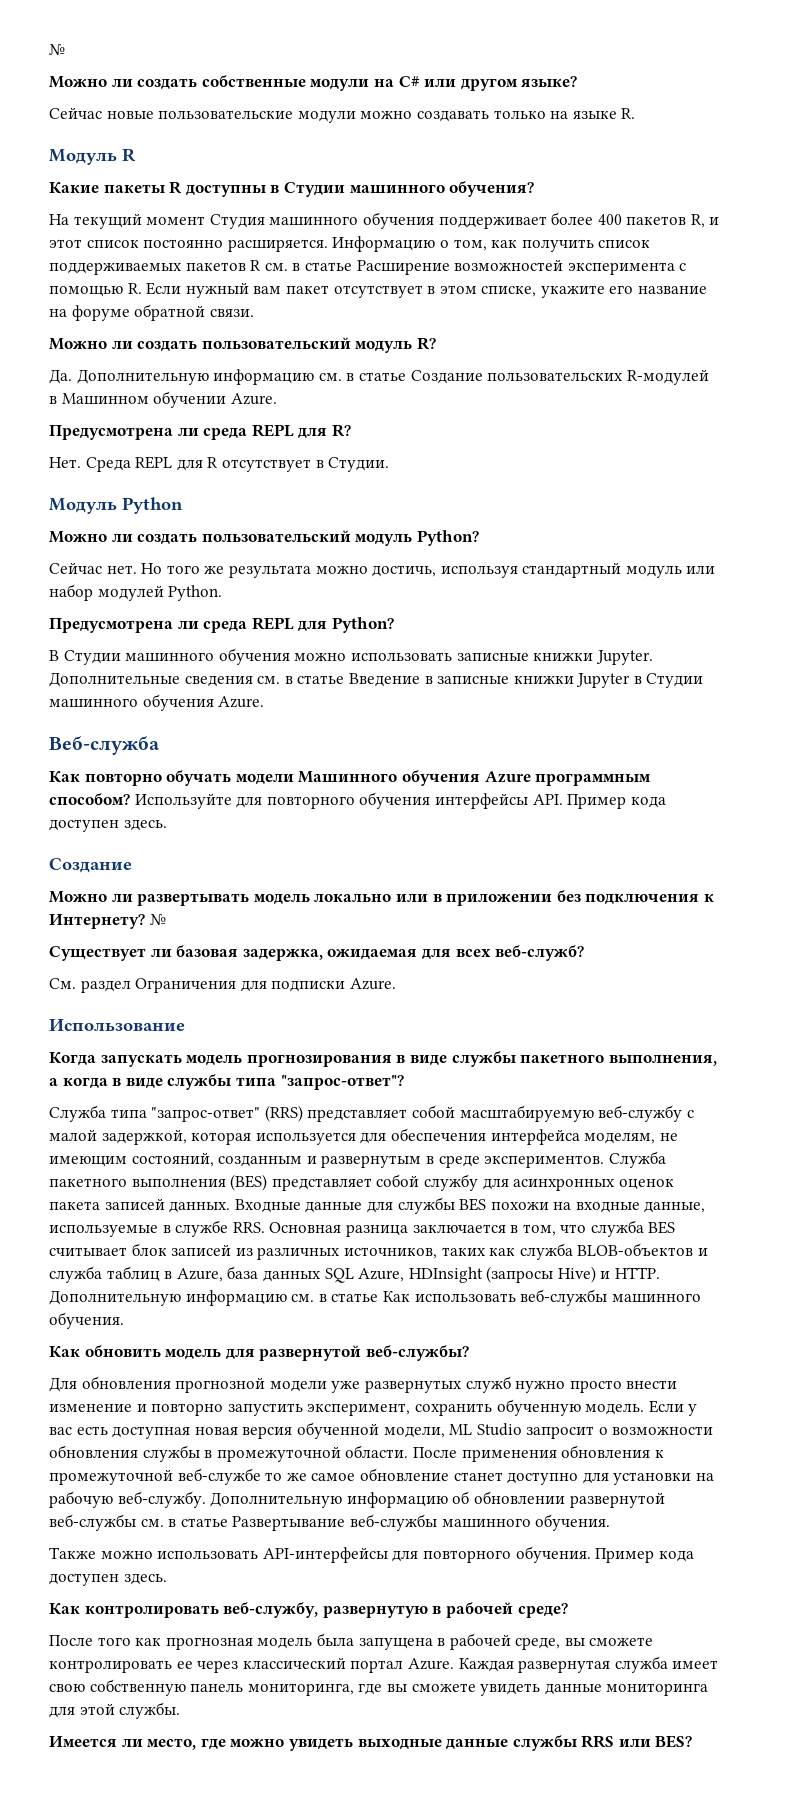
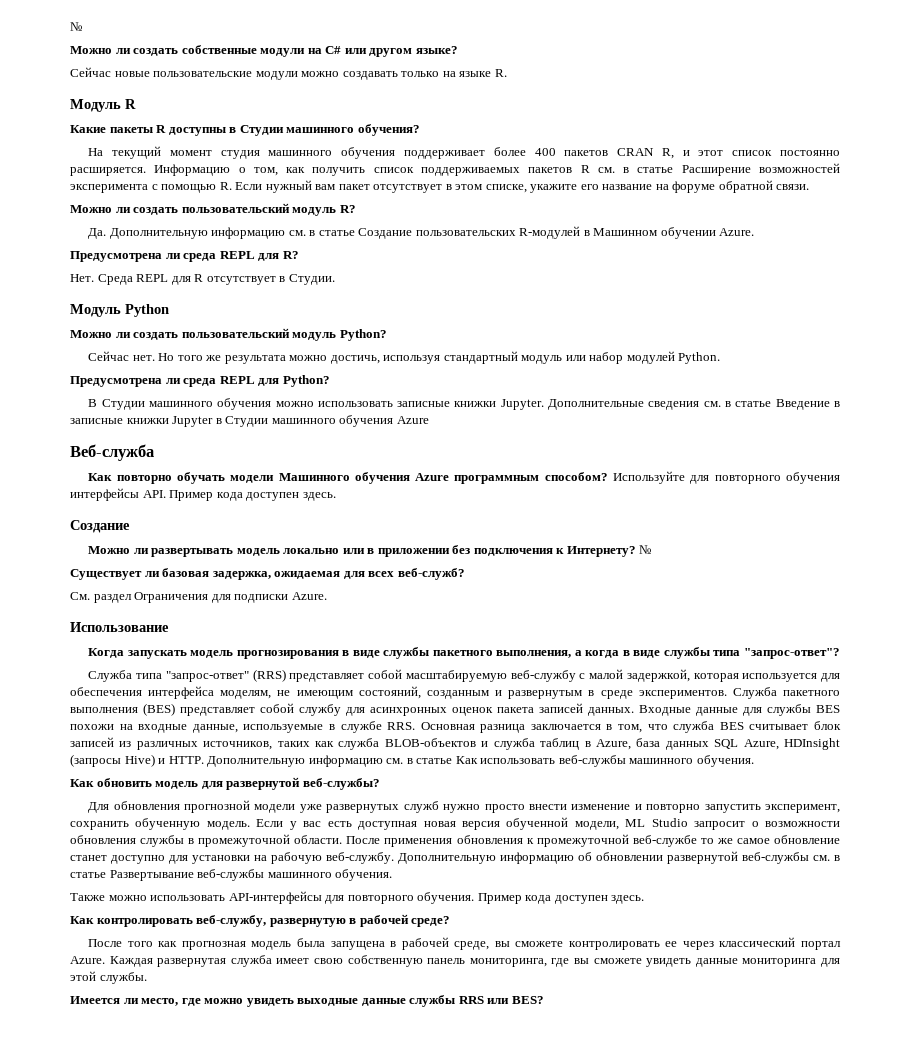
- На текущий момент Студия машинного обучения поддерживает более 400 пакетов R, и этот список постоянно расширяется.
+ На текущий момент студия машинного обучения поддерживает более 400 пакетов CRAN R, и этот список постоянно расширяется.
- Дополнительные сведения см. в статье Введение в записные книжки Jupyter в Студии машинного обучения Azure.
+ Дополнительные сведения см. в статье Введение в записные книжки Jupyter в Студии машинного обучения Azure

